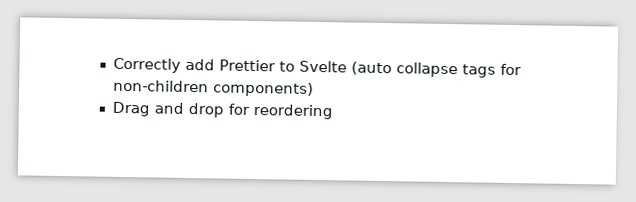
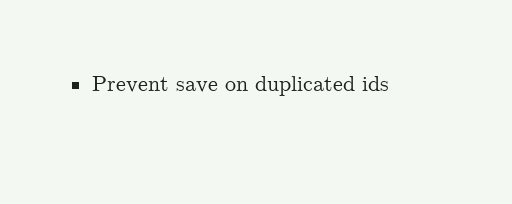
- Correctly add Prettier to Svelte (auto collapse tags for non-children components)
- Drag and drop for reordering
+ Prevent save on duplicated ids

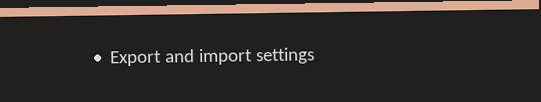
- Prevent save on duplicated ids
+ Export and import settings

